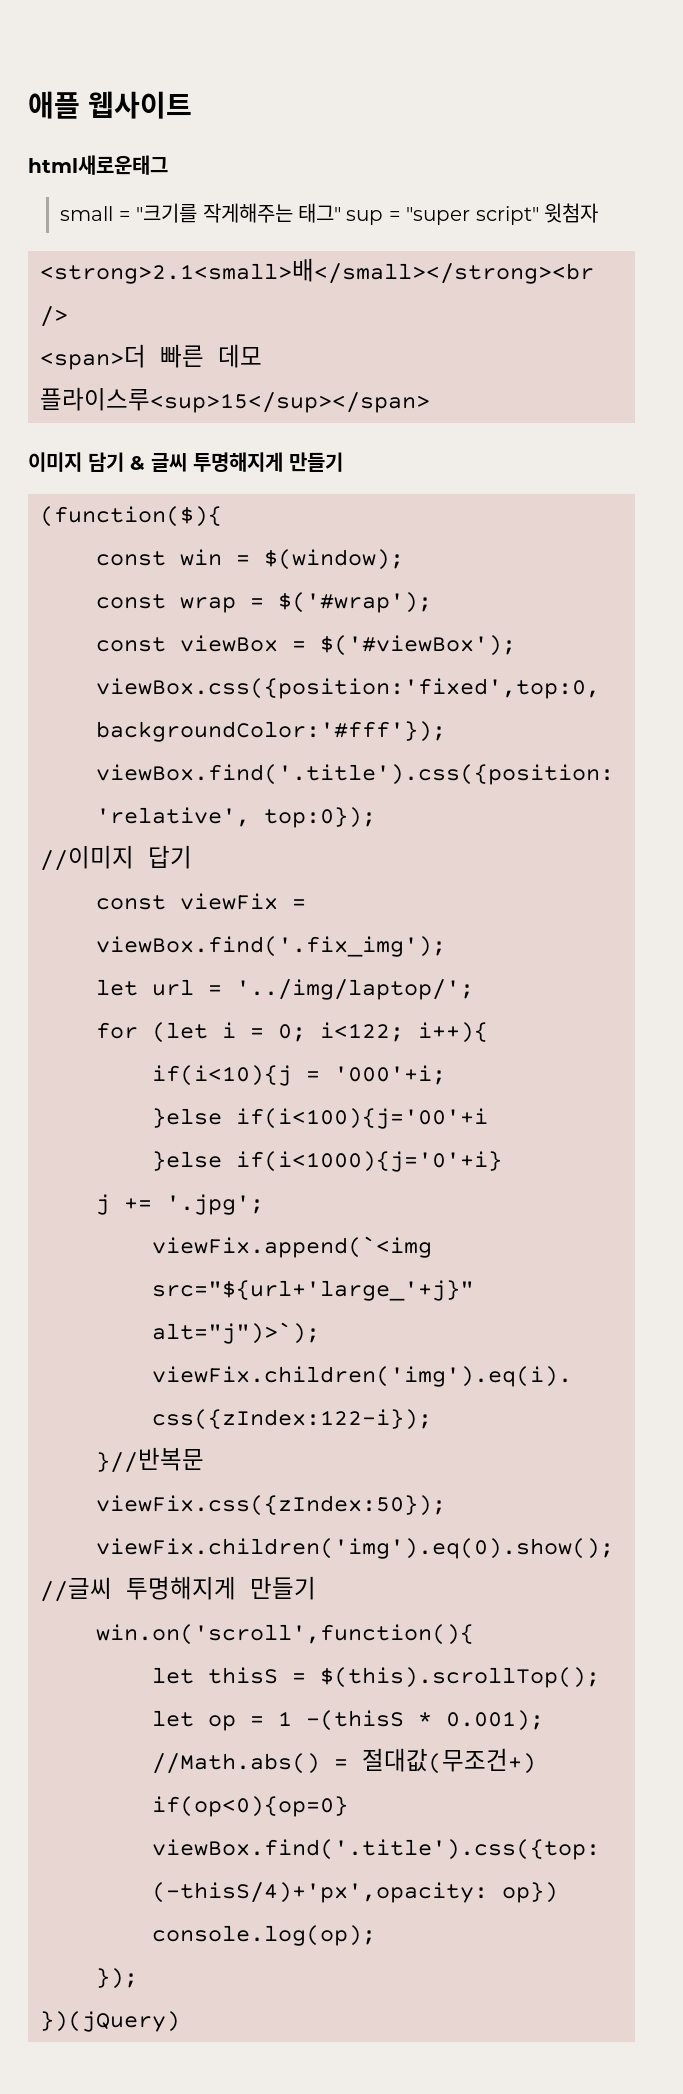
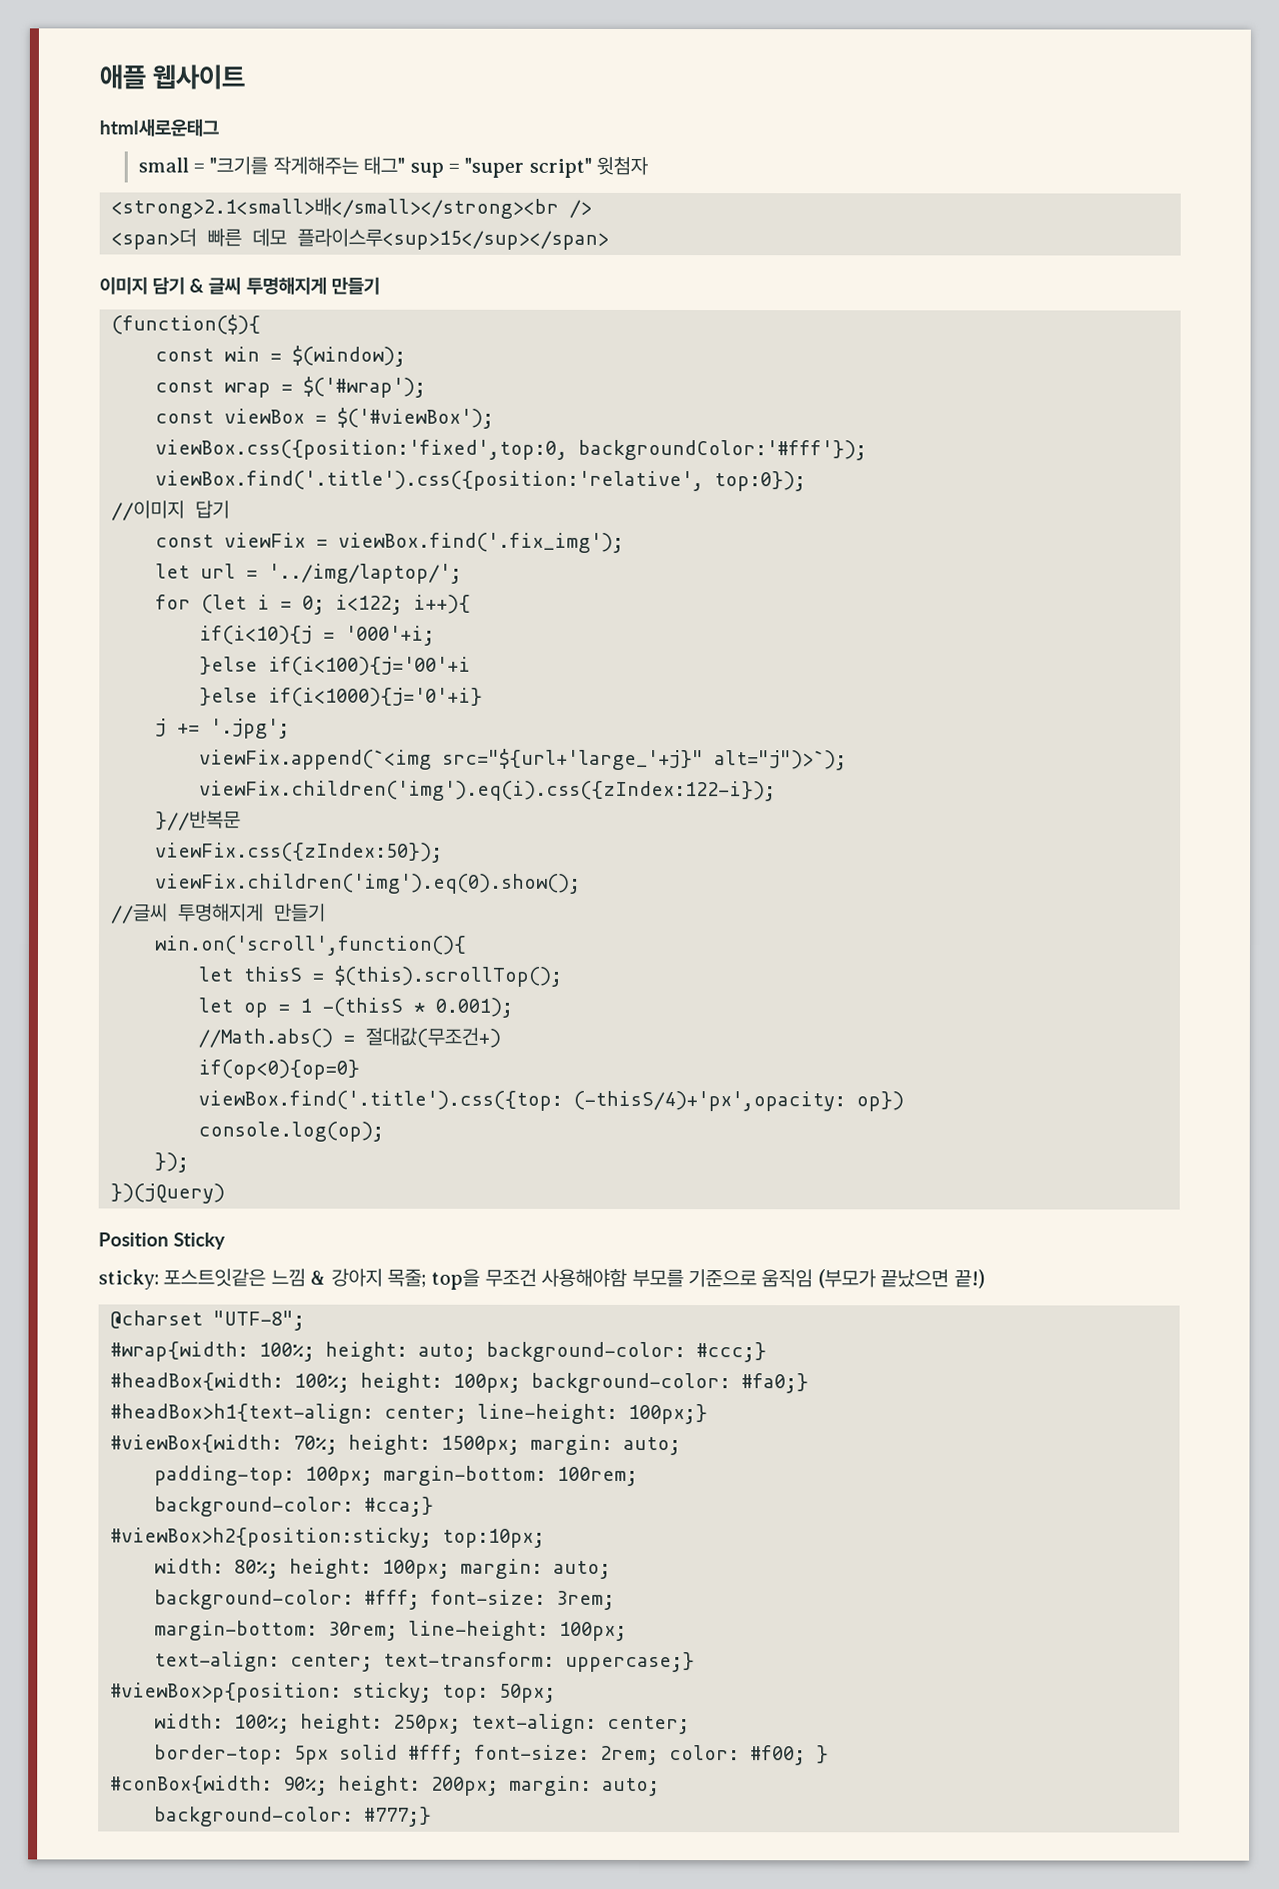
+ Position Sticky
+ sticky: 포스트잇같은 느낌 & 강아지 목줄; top을 무조건 사용해야함 부모를 기준으로 움직임 (부모가 끝났으면 끝!)
+ @charset "UTF-8";
+ #wrap{width: 100%; height: auto; background-color: #ccc;}
+ #headBox{width: 100%; height: 100px; background-color: #fa0;}
+ #headBox>h1{text-align: center; line-height: 100px;}
+ #viewBox{width: 70%; height: 1500px; margin: auto;
+ padding-top: 100px; margin-bottom: 100rem;
+ background-color: #cca;}
+ #viewBox>h2{position:sticky; top:10px;
+ width: 80%; height: 100px; margin: auto;
+ background-color: #fff; font-size: 3rem;
+ margin-bottom: 30rem; line-height: 100px;
+ text-align: center; text-transform: uppercase;}
+ #viewBox>p{position: sticky; top: 50px;
+ width: 100%; height: 250px; text-align: center;
+ border-top: 5px solid #fff; font-size: 2rem; color: #f00; }
+ #conBox{width: 90%; height: 200px; margin: auto;
+ background-color: #777;}

